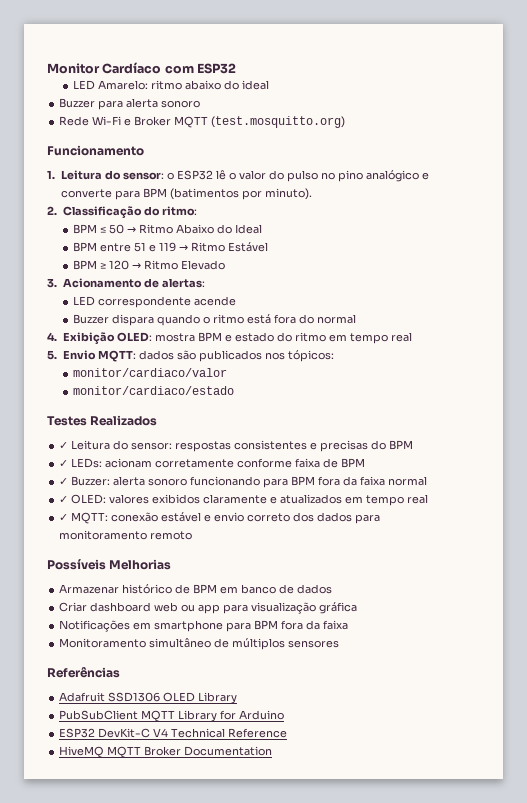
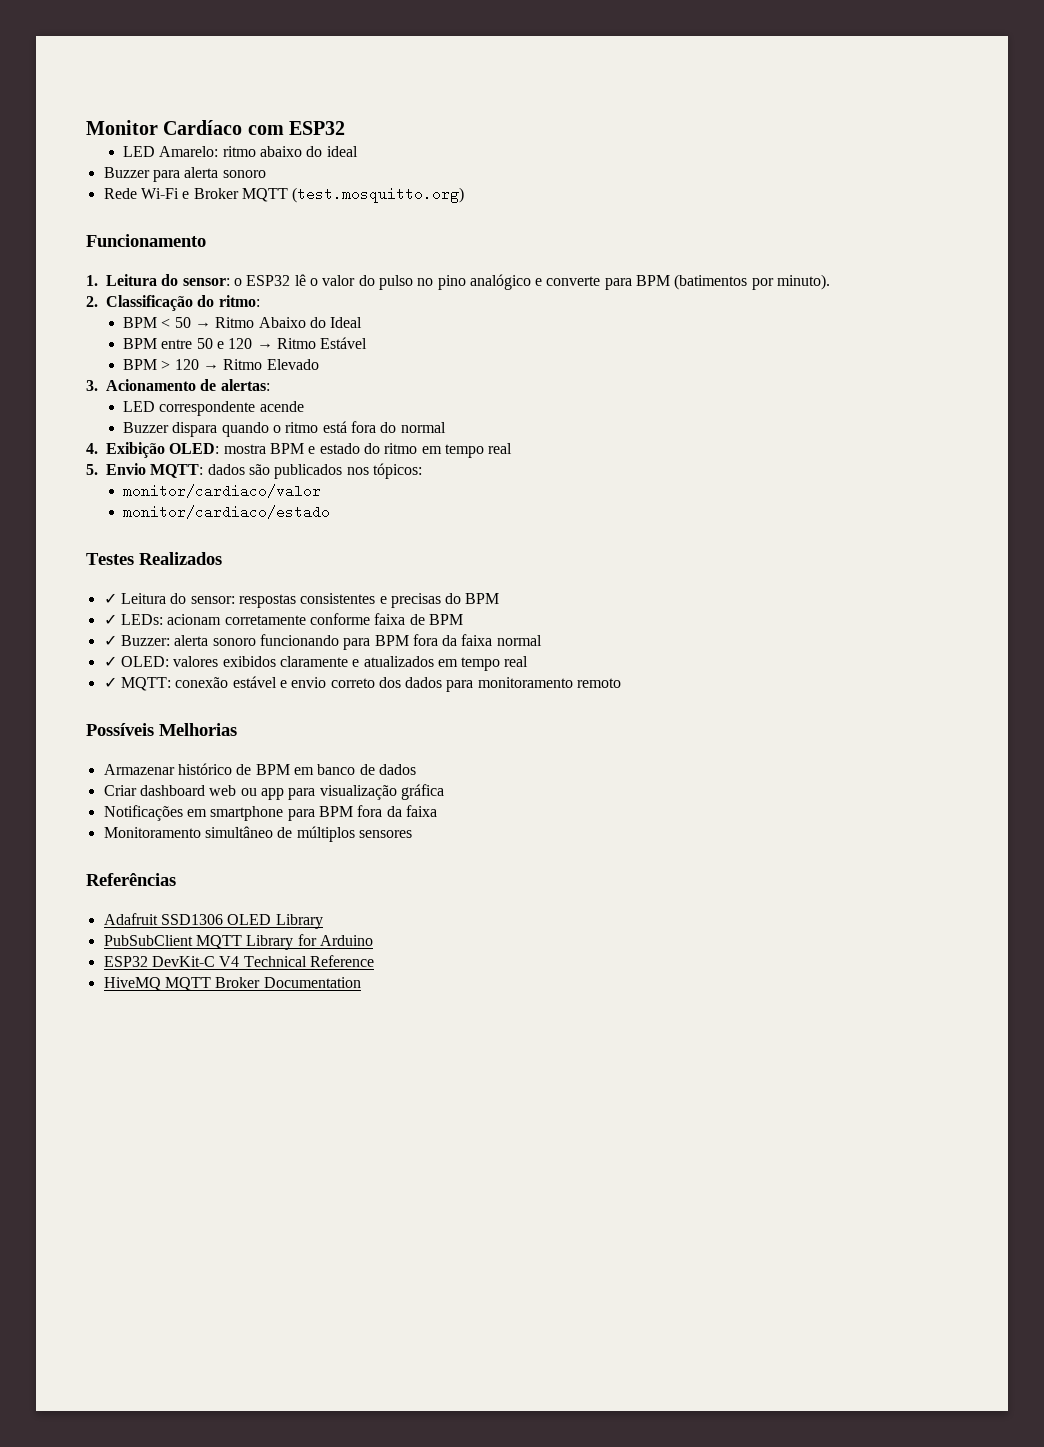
- BPM ≤ 50 → Ritmo Abaixo do Ideal
+ BPM < 50 → Ritmo Abaixo do Ideal
- BPM entre 51 e 119 → Ritmo Estável
+ BPM entre 50 e 120 → Ritmo Estável
- BPM ≥ 120 → Ritmo Elevado
+ BPM > 120 → Ritmo Elevado

